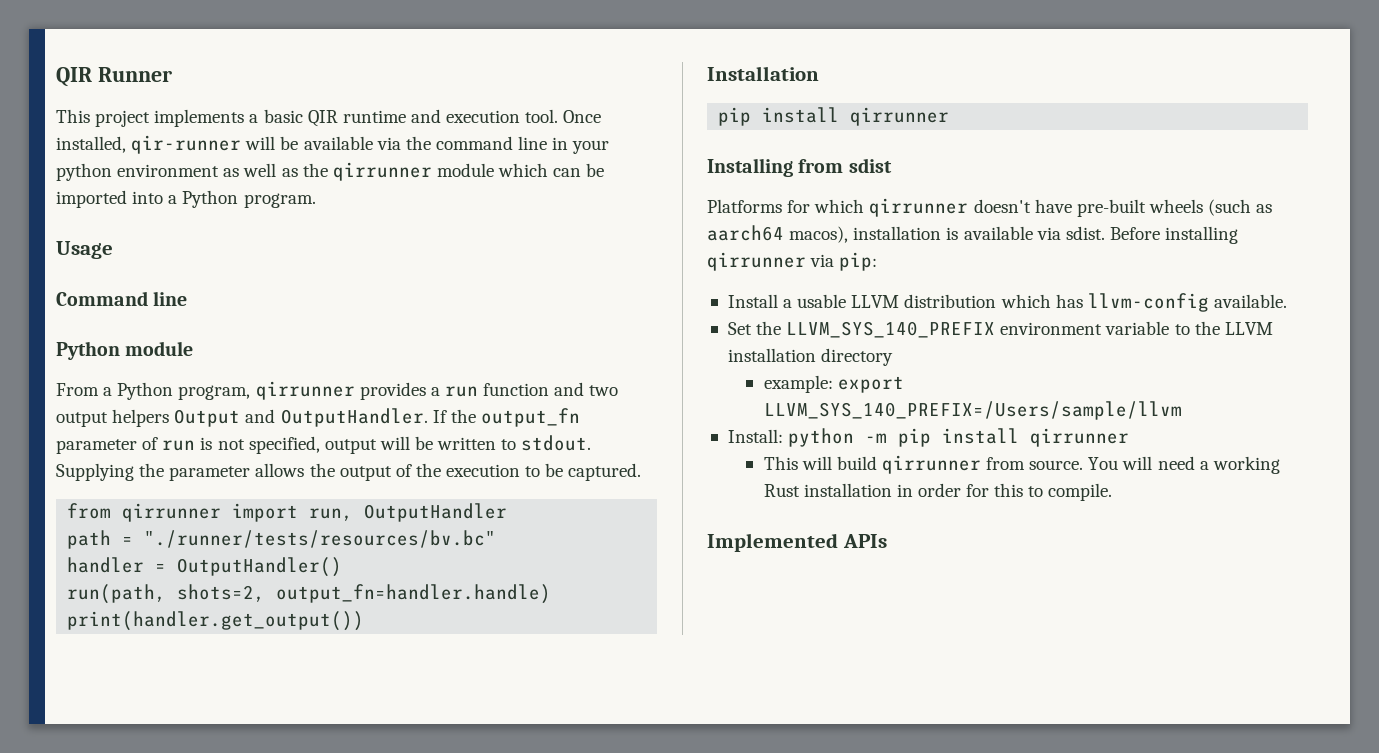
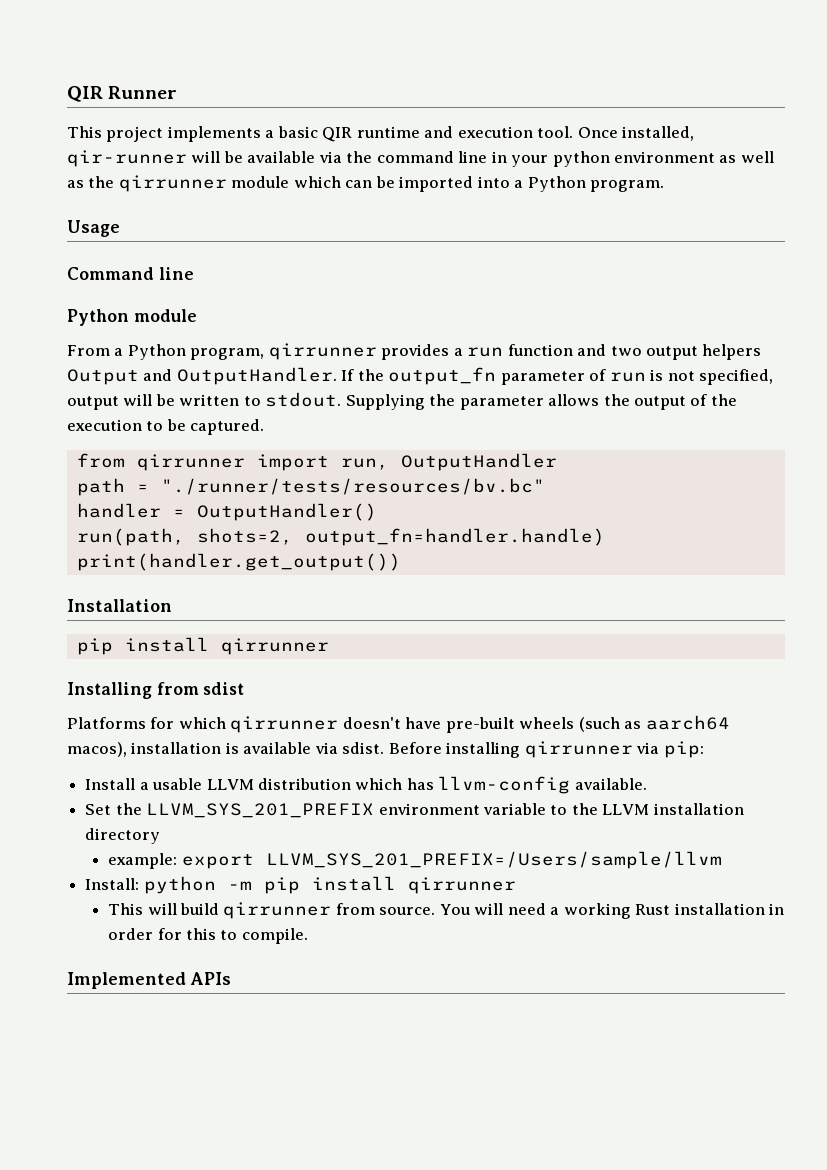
- Set the LLVM_SYS_140_PREFIX environment variable to the LLVM installation directory
+ Set the LLVM_SYS_201_PREFIX environment variable to the LLVM installation directory
- example: export LLVM_SYS_140_PREFIX=/Users/sample/llvm
+ example: export LLVM_SYS_201_PREFIX=/Users/sample/llvm

